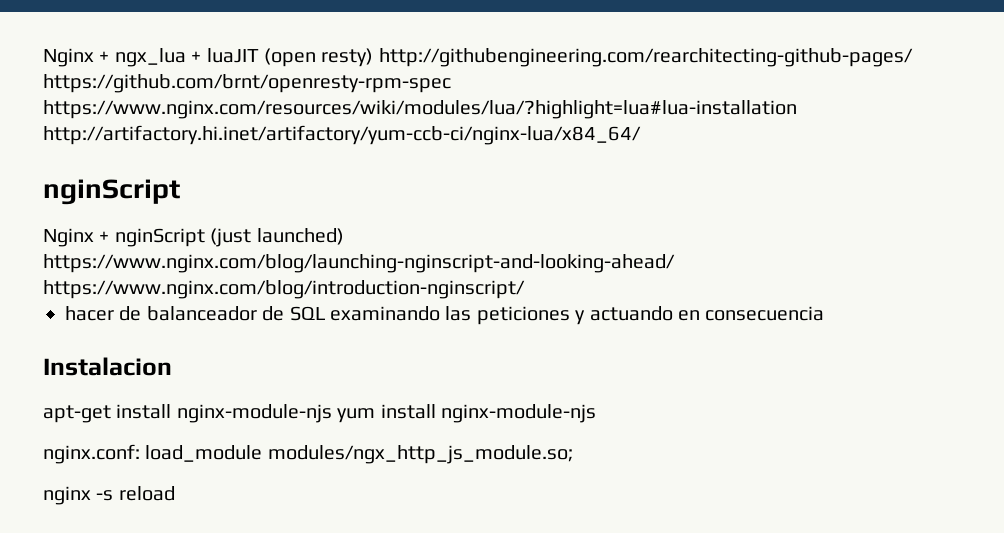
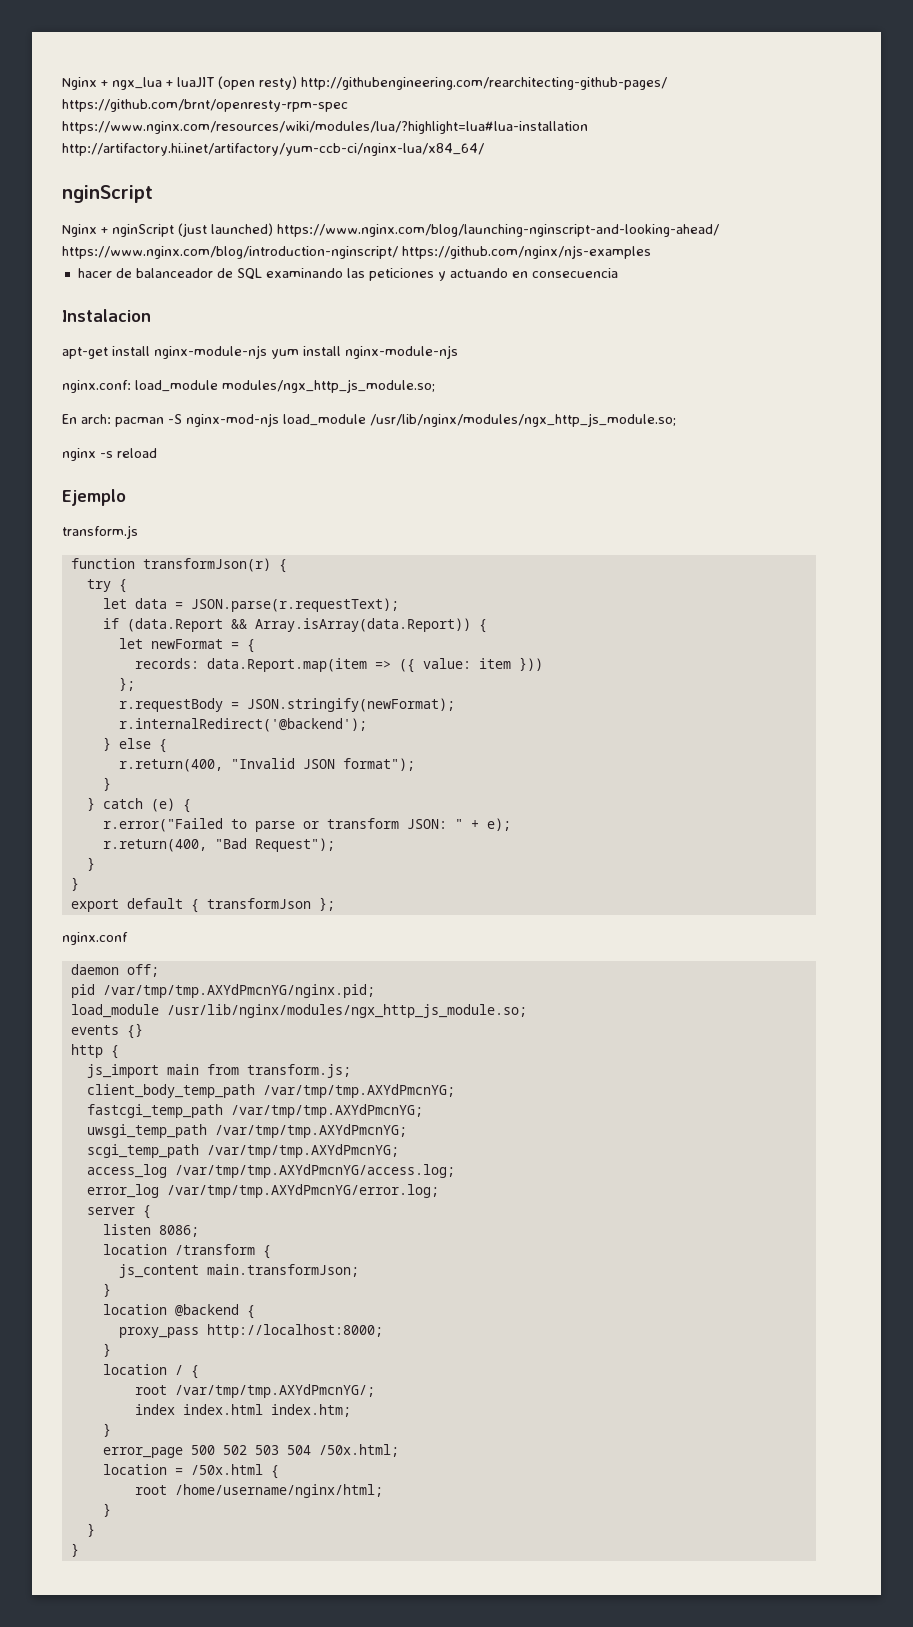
- Nginx + nginScript (just launched) https://www.nginx.com/blog/launching-nginscript-and-looking-ahead/ https://www.nginx.com/blog/introduction-nginscript/
+ Nginx + nginScript (just launched) https://www.nginx.com/blog/launching-nginscript-and-looking-ahead/ https://www.nginx.com/blog/introduction-nginscript/ https://github.com/nginx/njs-examples
+ En arch: pacman -S nginx-mod-njs load_module /usr/lib/nginx/modules/ngx_http_js_module.so;
  nginx -s reload
+ Ejemplo
+ transform.js
+ function transformJson(r) {
+ try {
+ let data = JSON.parse(r.requestText);
+ if (data.Report && Array.isArray(data.Report)) {
+ let newFormat = {
+ records: data.Report.map(item => ({ value: item }))
+ };
+ r.requestBody = JSON.stringify(newFormat);
+ r.internalRedirect('@backend');
+ } else {
+ r.return(400, "Invalid JSON format");
+ }
+ } catch (e) {
+ r.error("Failed to parse or transform JSON: " + e);
+ r.return(400, "Bad Request");
+ }
+ }
+ export default { transformJson };
+ nginx.conf
+ daemon off;
+ pid /var/tmp/tmp.AXYdPmcnYG/nginx.pid;
+ load_module /usr/lib/nginx/modules/ngx_http_js_module.so;
+ events {}
+ http {
+ js_import main from transform.js;
+ client_body_temp_path /var/tmp/tmp.AXYdPmcnYG;
+ fastcgi_temp_path /var/tmp/tmp.AXYdPmcnYG;
+ uwsgi_temp_path /var/tmp/tmp.AXYdPmcnYG;
+ scgi_temp_path /var/tmp/tmp.AXYdPmcnYG;
+ access_log /var/tmp/tmp.AXYdPmcnYG/access.log;
+ error_log /var/tmp/tmp.AXYdPmcnYG/error.log;
+ server {
+ listen 8086;
+ location /transform {
+ js_content main.transformJson;
+ }
+ location @backend {
+ proxy_pass http://localhost:8000;
+ }
+ location / {
+ root /var/tmp/tmp.AXYdPmcnYG/;
+ index index.html index.htm;
+ }
+ error_page 500 502 503 504 /50x.html;
+ location = /50x.html {
+ root /home/username/nginx/html;
+ }
+ }
+ }

